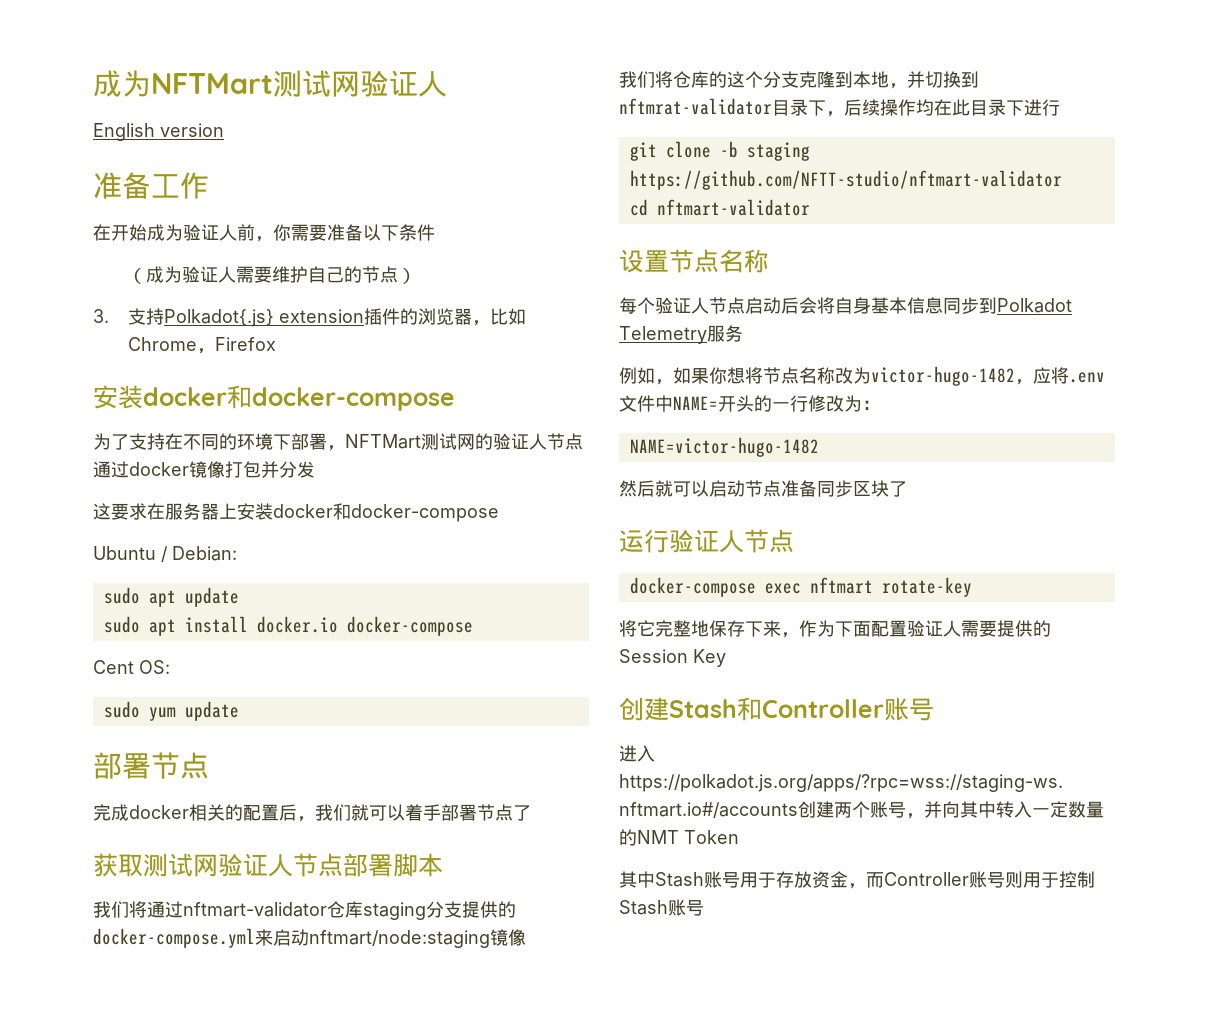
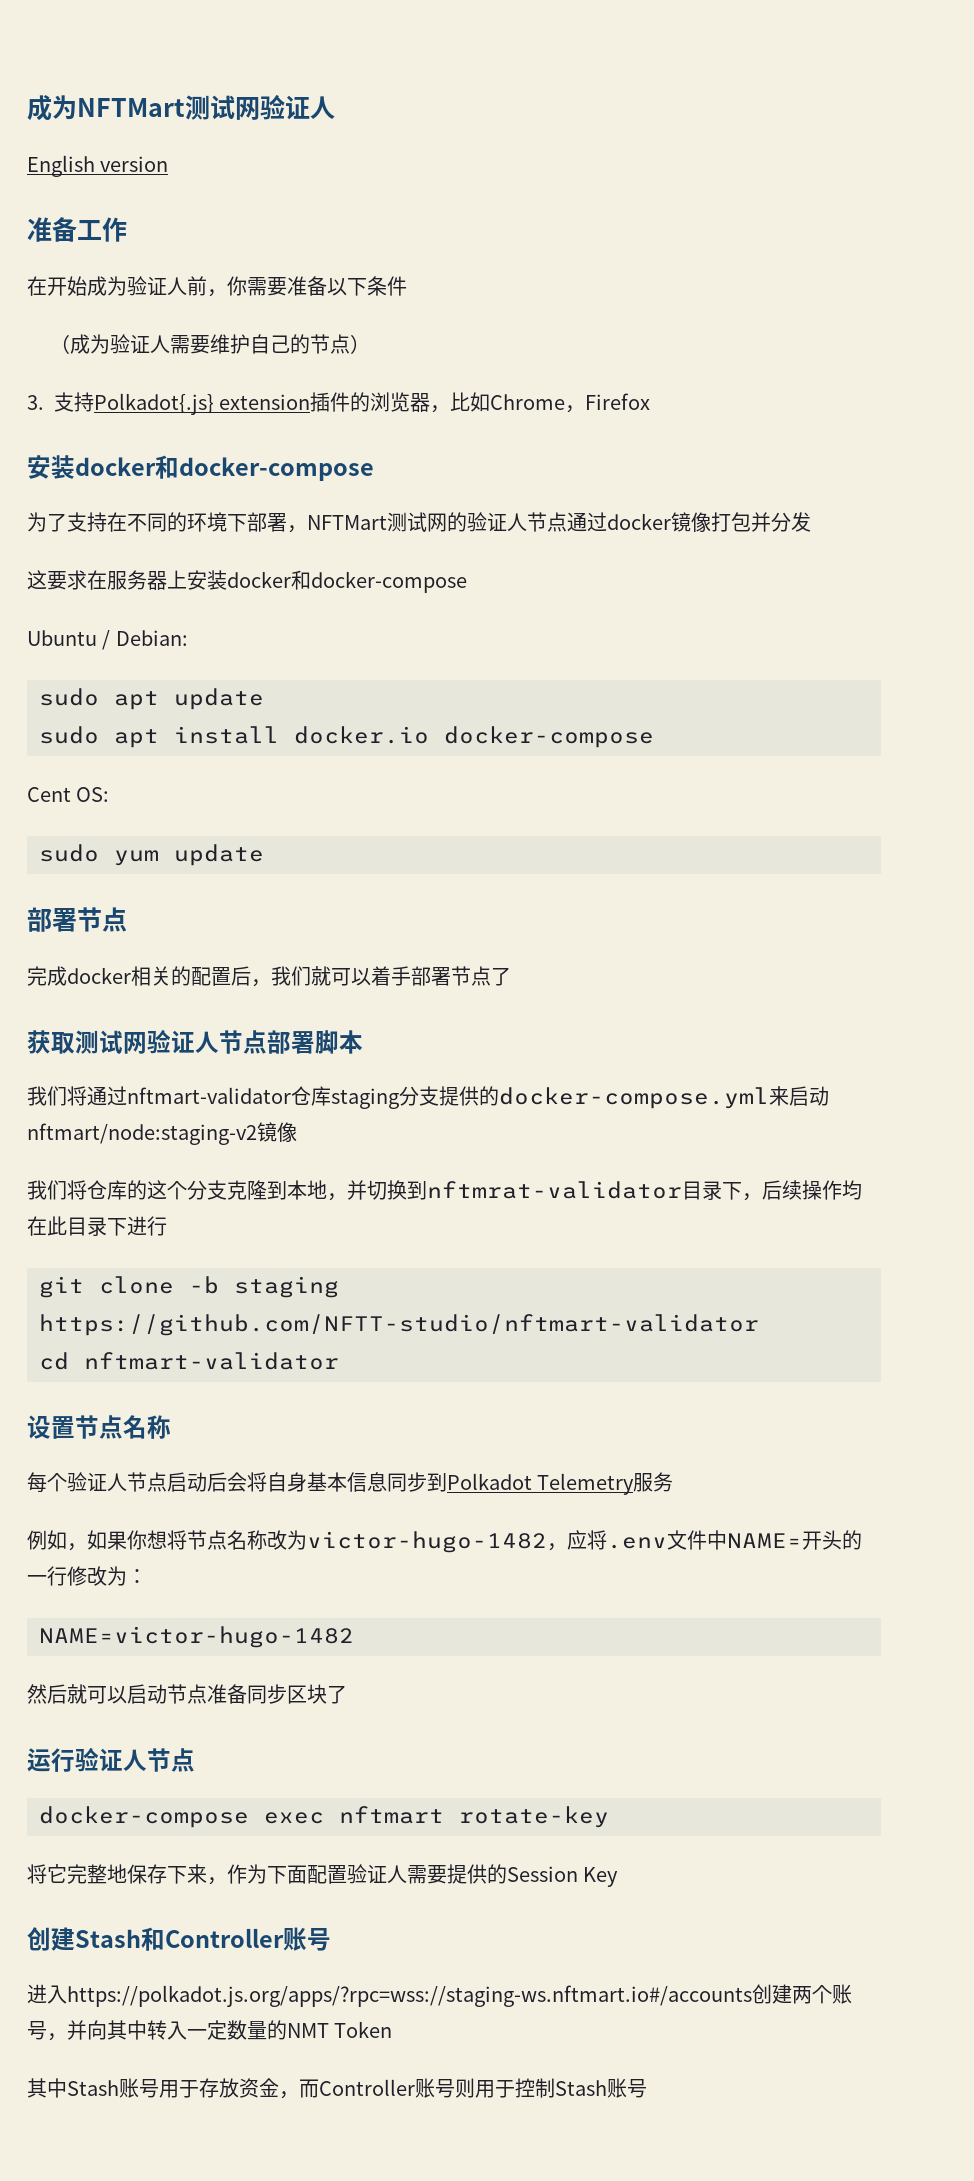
- 我们将通过nftmart-validator仓库staging分支提供的docker-compose.yml来启动nftmart/node:staging镜像
+ 我们将通过nftmart-validator仓库staging分支提供的docker-compose.yml来启动nftmart/node:staging-v2镜像

